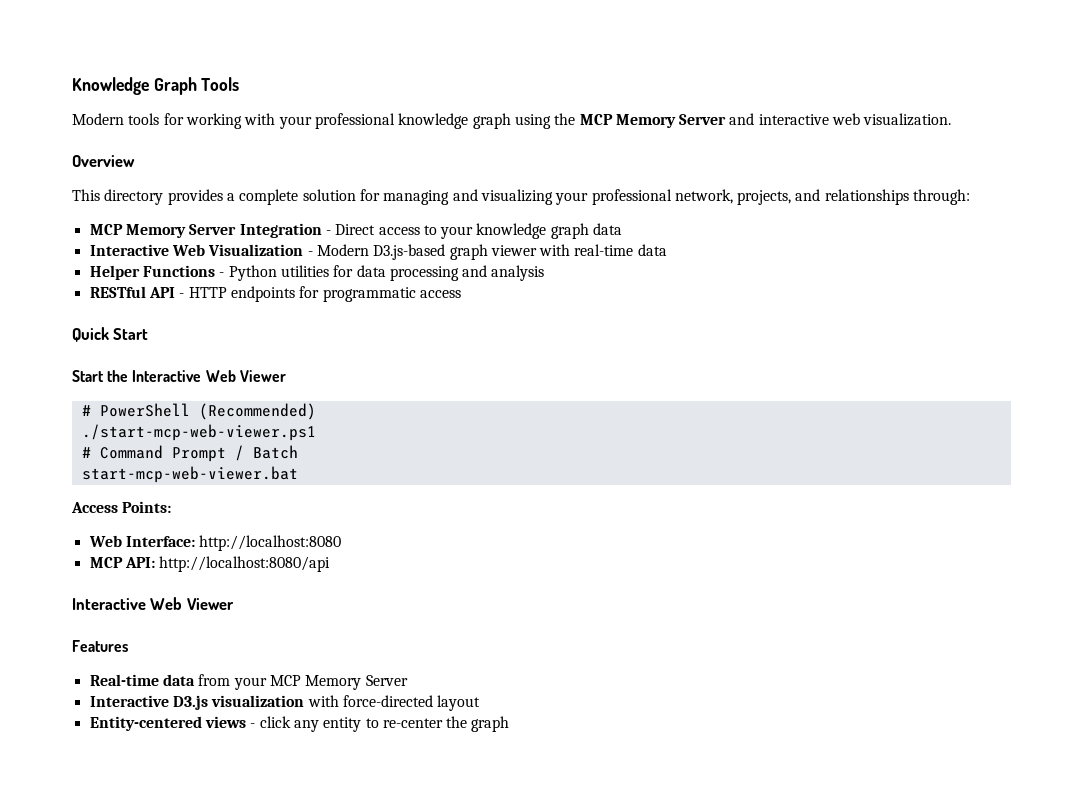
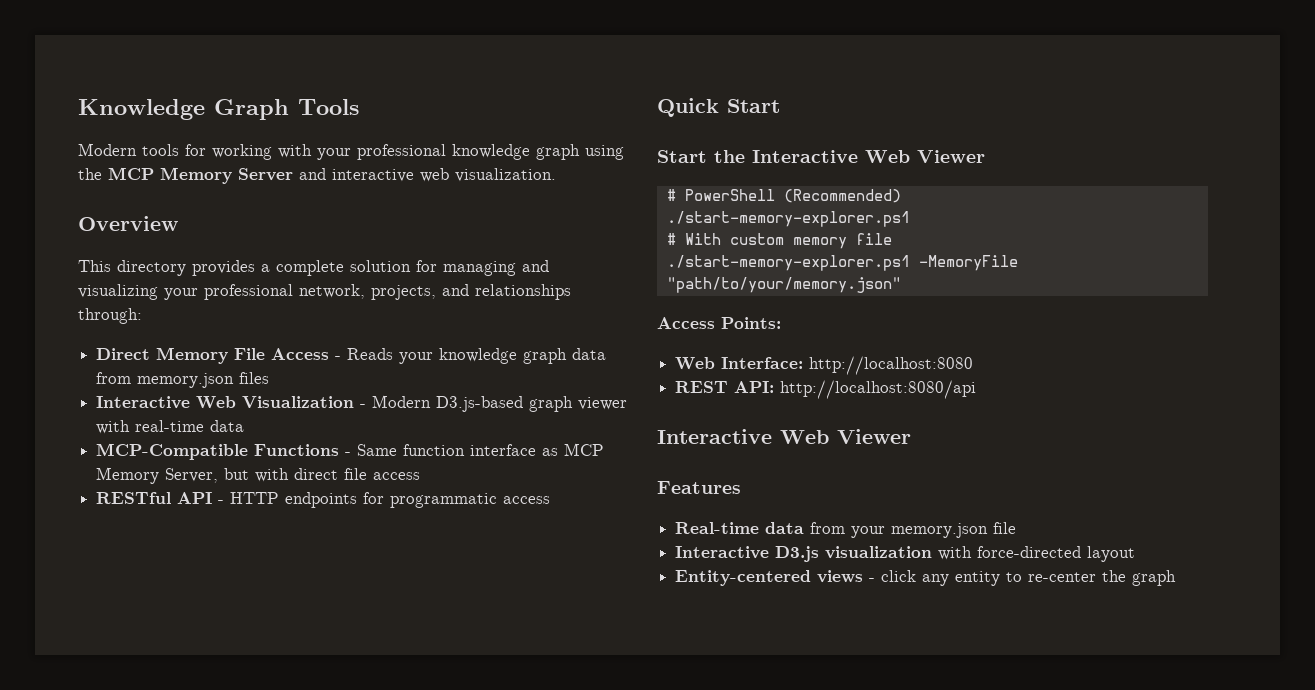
- MCP Memory Server Integration - Direct access to your knowledge graph data
+ Direct Memory File Access - Reads your knowledge graph data from memory.json files
- Helper Functions - Python utilities for data processing and analysis
+ MCP-Compatible Functions - Same function interface as MCP Memory Server, but with direct file access
  # PowerShell (Recommended)
- ./start-mcp-web-viewer.ps1
- # Command Prompt / Batch
- start-mcp-web-viewer.bat
+ ./start-memory-explorer.ps1
+ # With custom memory file
+ ./start-memory-explorer.ps1 -MemoryFile "path/to/your/memory.json"
- MCP API: http://localhost:8080/api
+ REST API: http://localhost:8080/api
- Real-time data from your MCP Memory Server
+ Real-time data from your memory.json file

